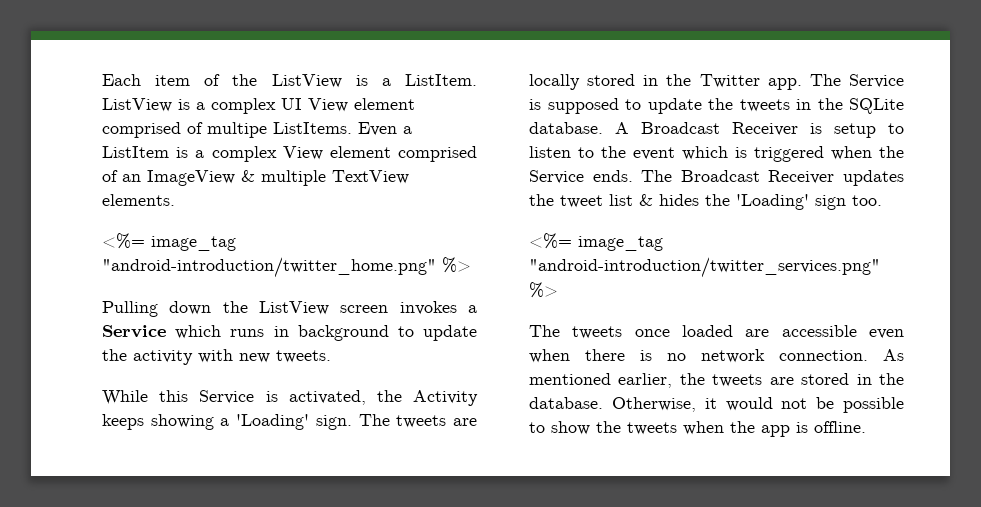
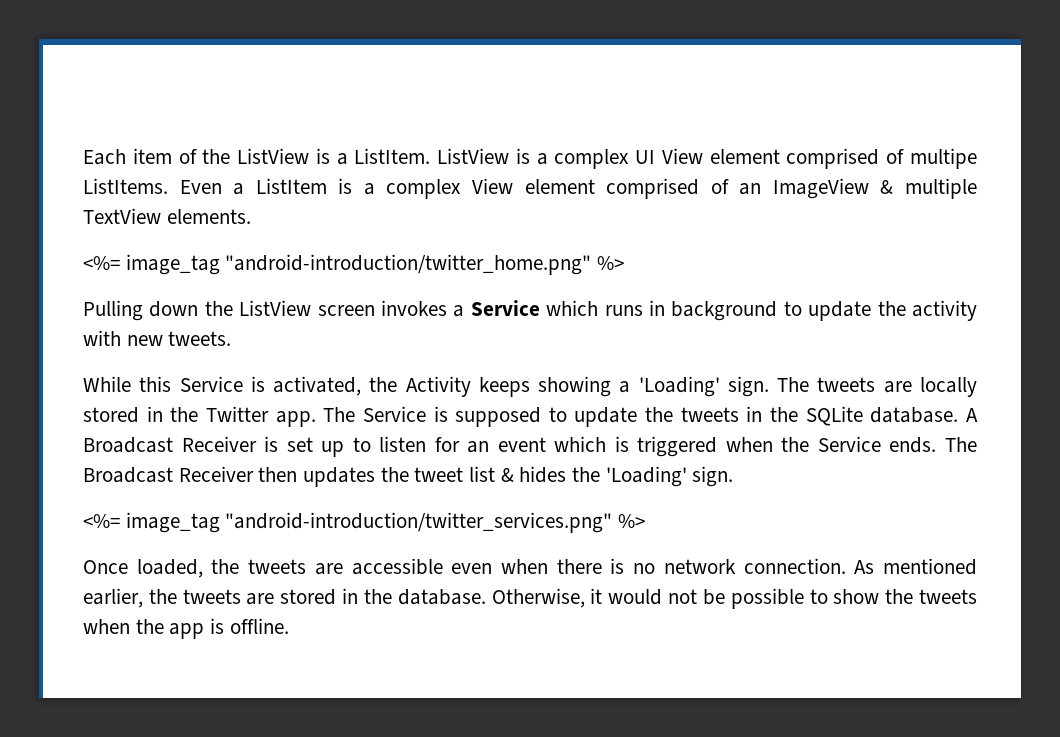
- A Broadcast Receiver is setup to listen to the event which is triggered when the Service ends.
+ A Broadcast Receiver is set up to listen for an event which is triggered when the Service ends.
- The Broadcast Receiver updates the tweet list & hides the 'Loading' sign too.
+ The Broadcast Receiver then updates the tweet list & hides the 'Loading' sign.
- The tweets once loaded are accessible even when there is no network connection.
+ Once loaded, the tweets are accessible even when there is no network connection.

